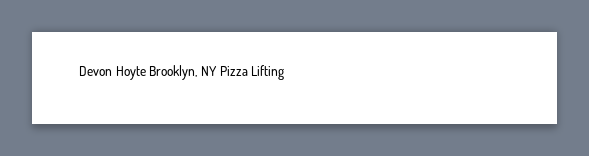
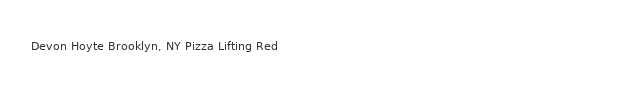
- Devon Hoyte Brooklyn, NY Pizza Lifting
+ Devon Hoyte Brooklyn, NY Pizza Lifting Red

